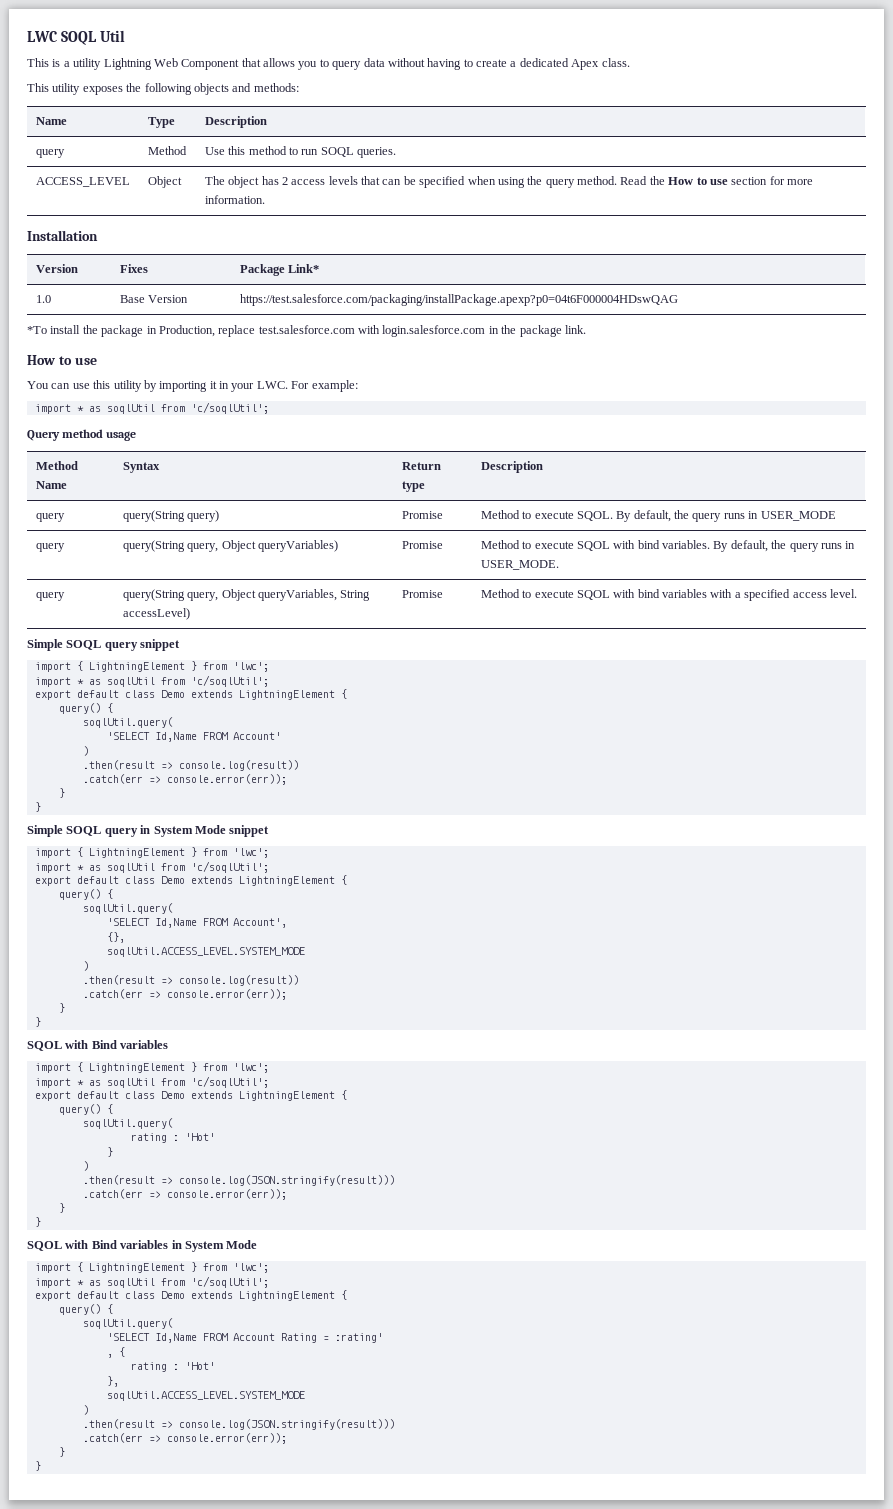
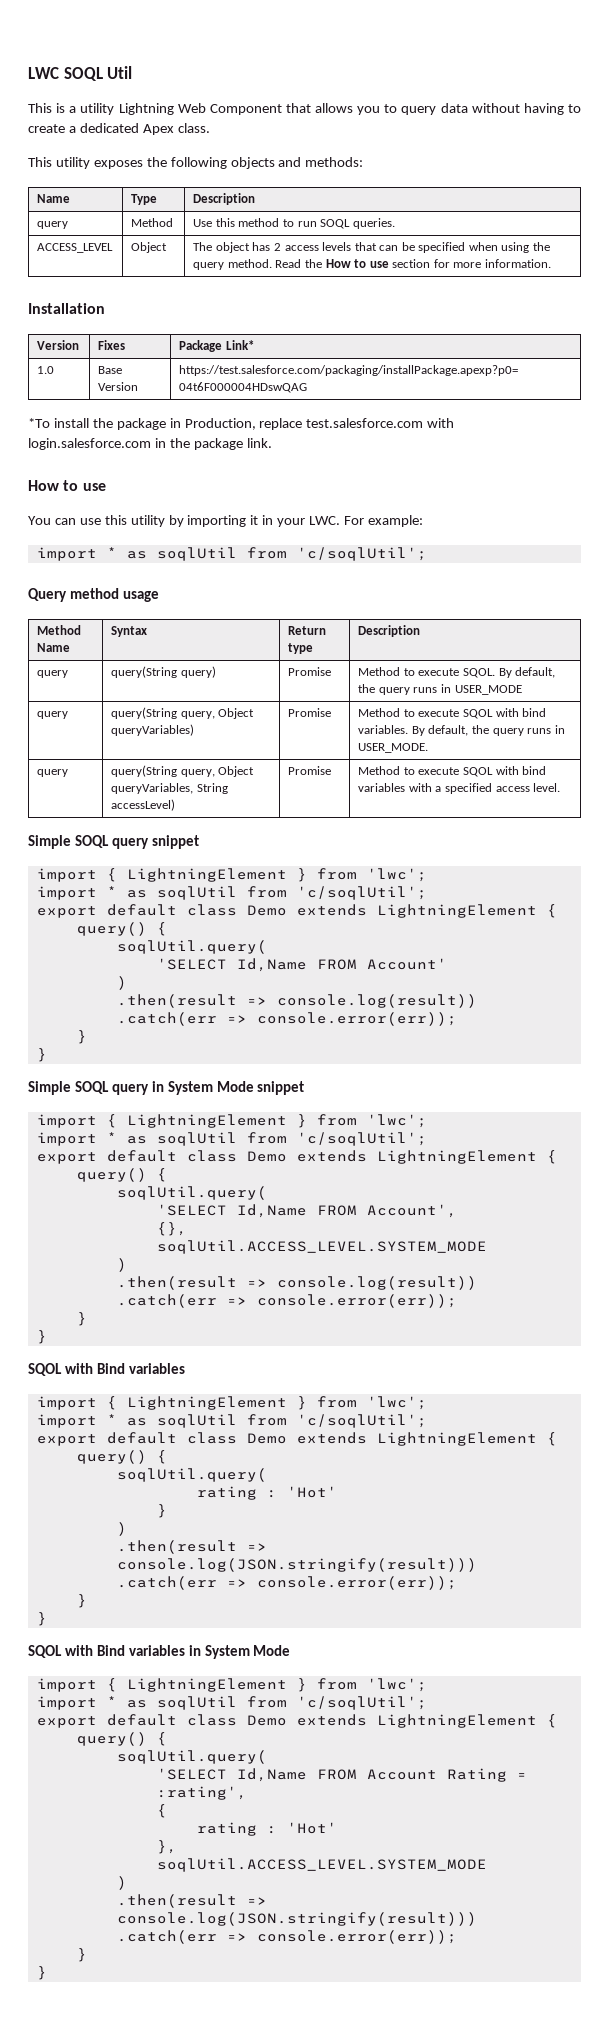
- 'SELECT Id,Name FROM Account Rating = :rating'
- , {
+ 'SELECT Id,Name FROM Account Rating = :rating',
+ {

